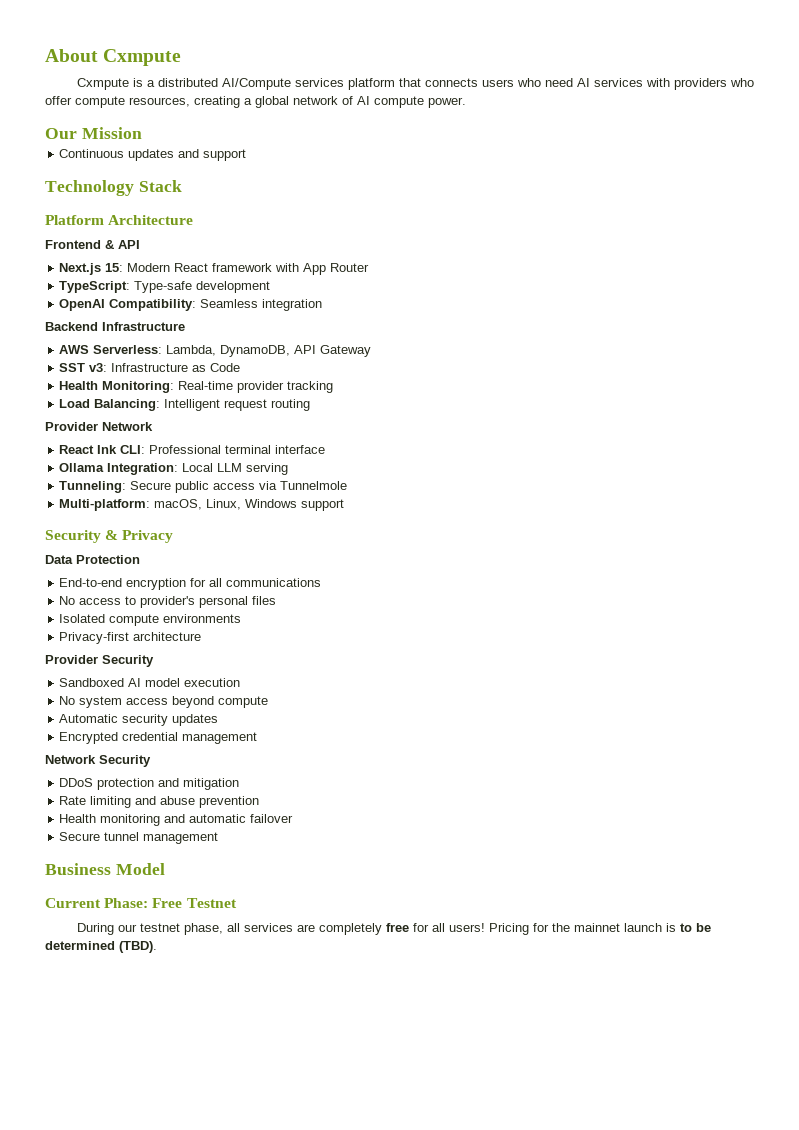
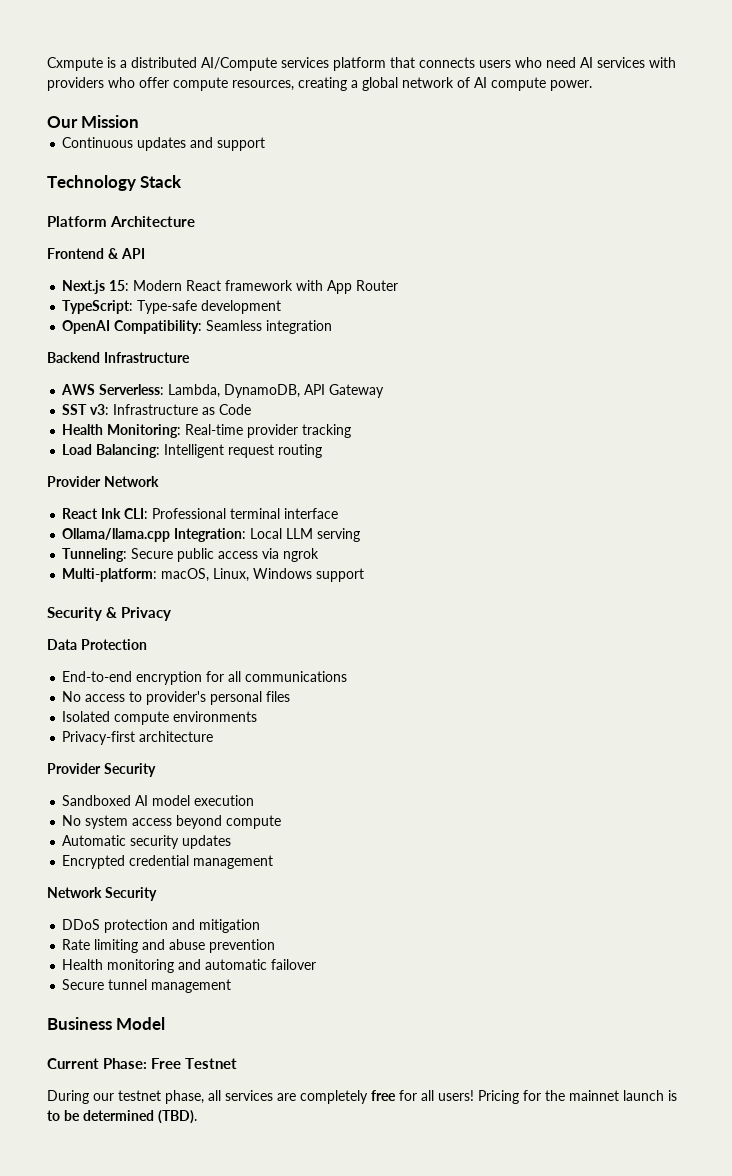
- About Cxmpute
- Ollama Integration: Local LLM serving
+ Ollama/llama.cpp Integration: Local LLM serving
- Tunneling: Secure public access via Tunnelmole
+ Tunneling: Secure public access via ngrok

